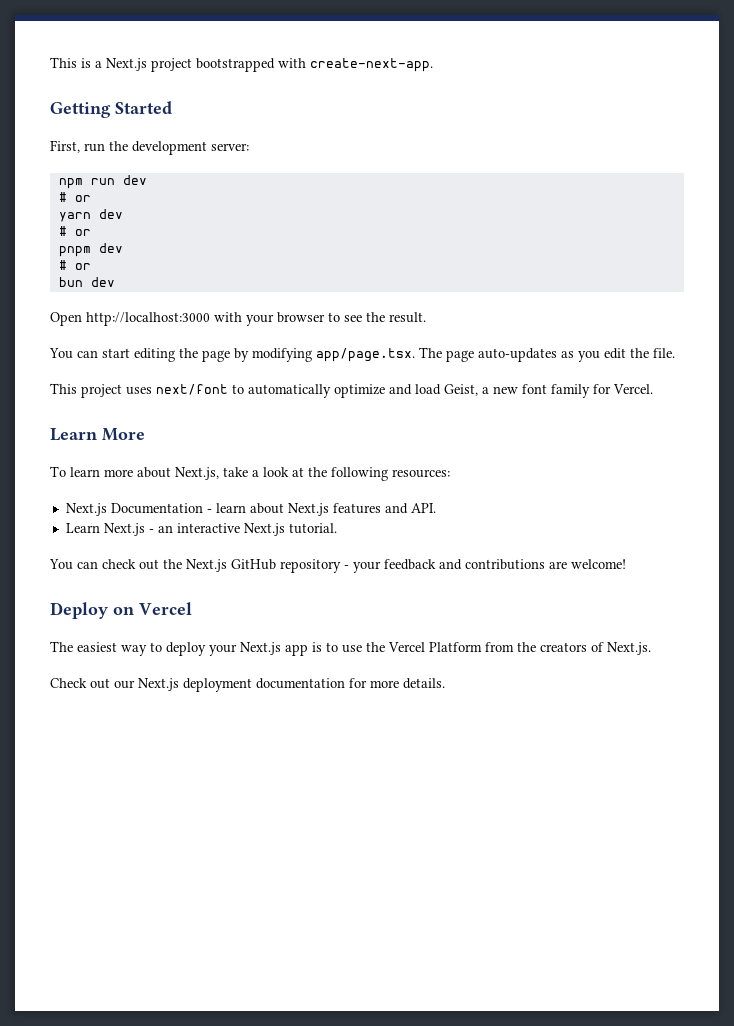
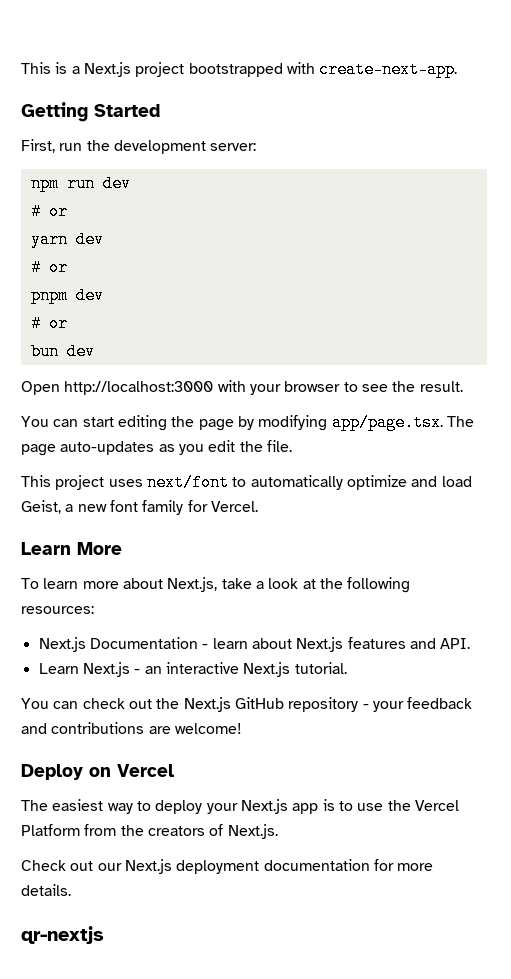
+ qr-nextjs

